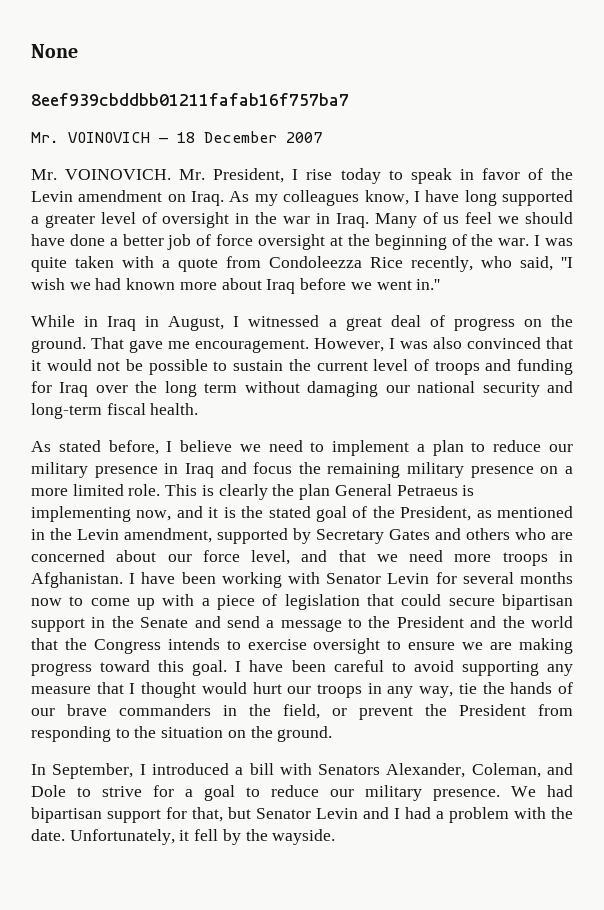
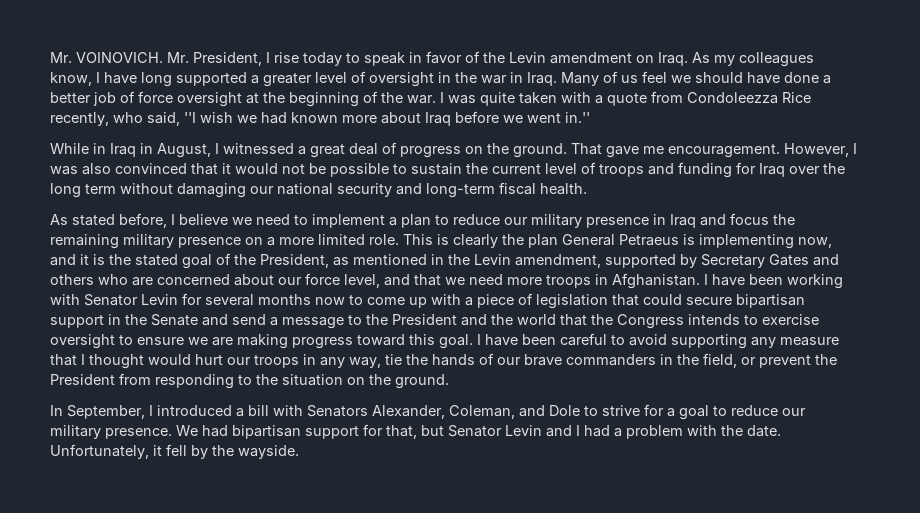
- None
- 8eef939cbddbb01211fafab16f757ba7
- Mr. VOINOVICH — 18 December 2007

